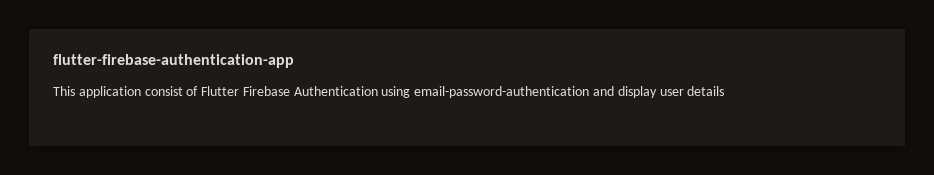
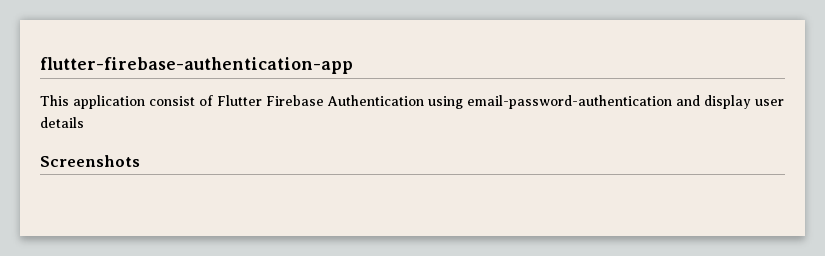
+ Screenshots

